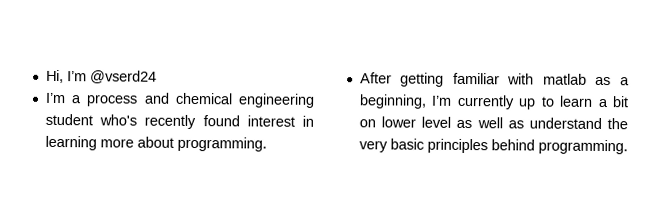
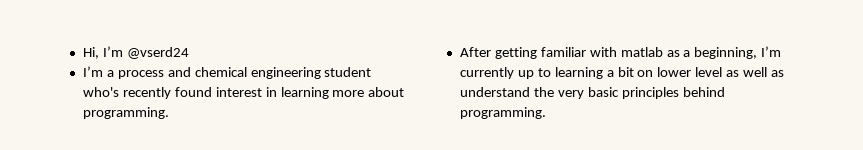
- After getting familiar with matlab as a beginning, I’m currently up to learn a bit on lower level as well as understand the very basic principles behind programming.
+ After getting familiar with matlab as a beginning, I’m currently up to learning a bit on lower level as well as understand the very basic principles behind programming.

